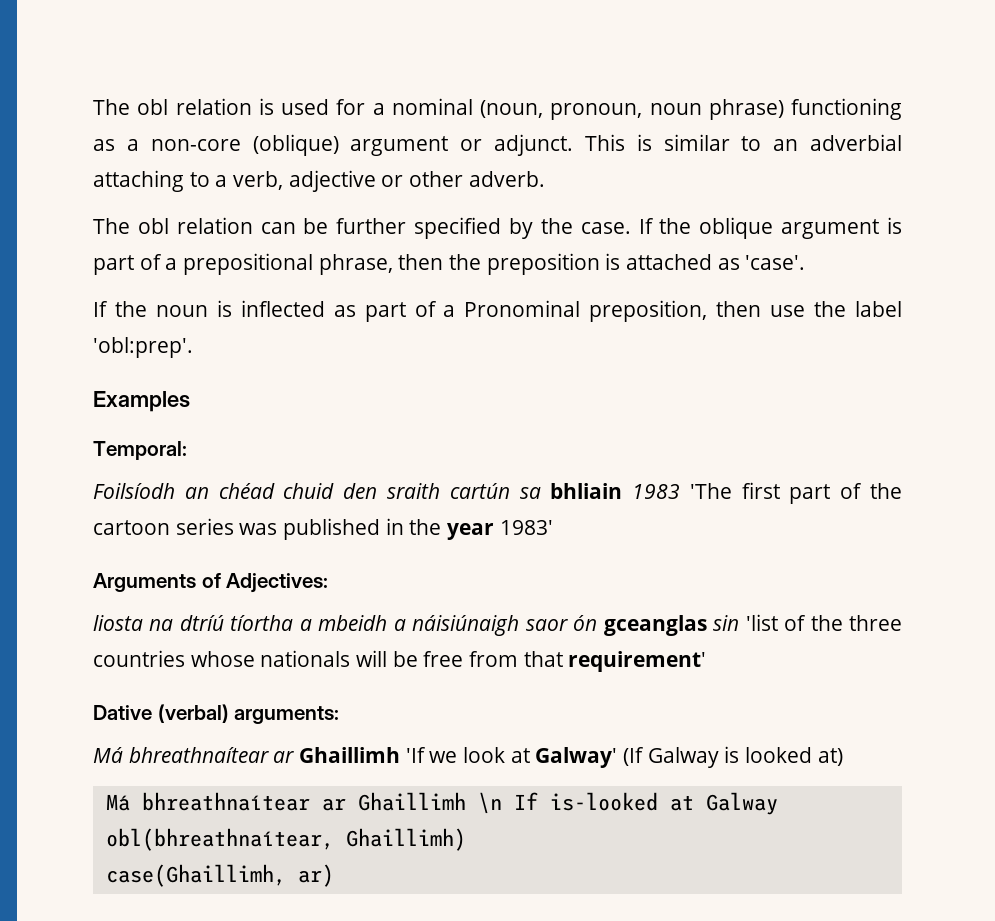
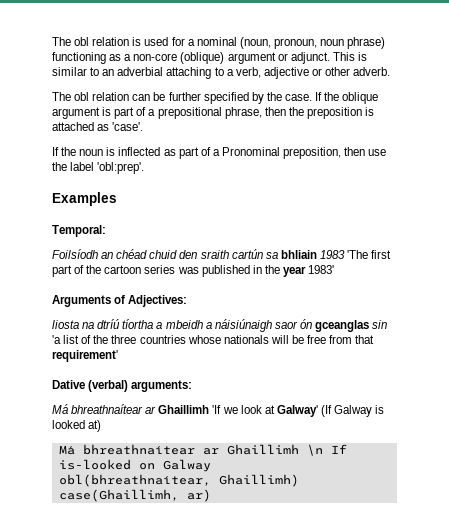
- liosta na dtríú tíortha a mbeidh a náisiúnaigh saor ón gceanglas sin 'list of the three countries whose nationals will be free from that requirement'
+ liosta na dtríú tíortha a mbeidh a náisiúnaigh saor ón gceanglas sin 'a list of the three countries whose nationals will be free from that requirement'
- Má bhreathnaítear ar Ghaillimh \n If is-looked at Galway
+ Má bhreathnaítear ar Ghaillimh \n If is-looked on Galway

